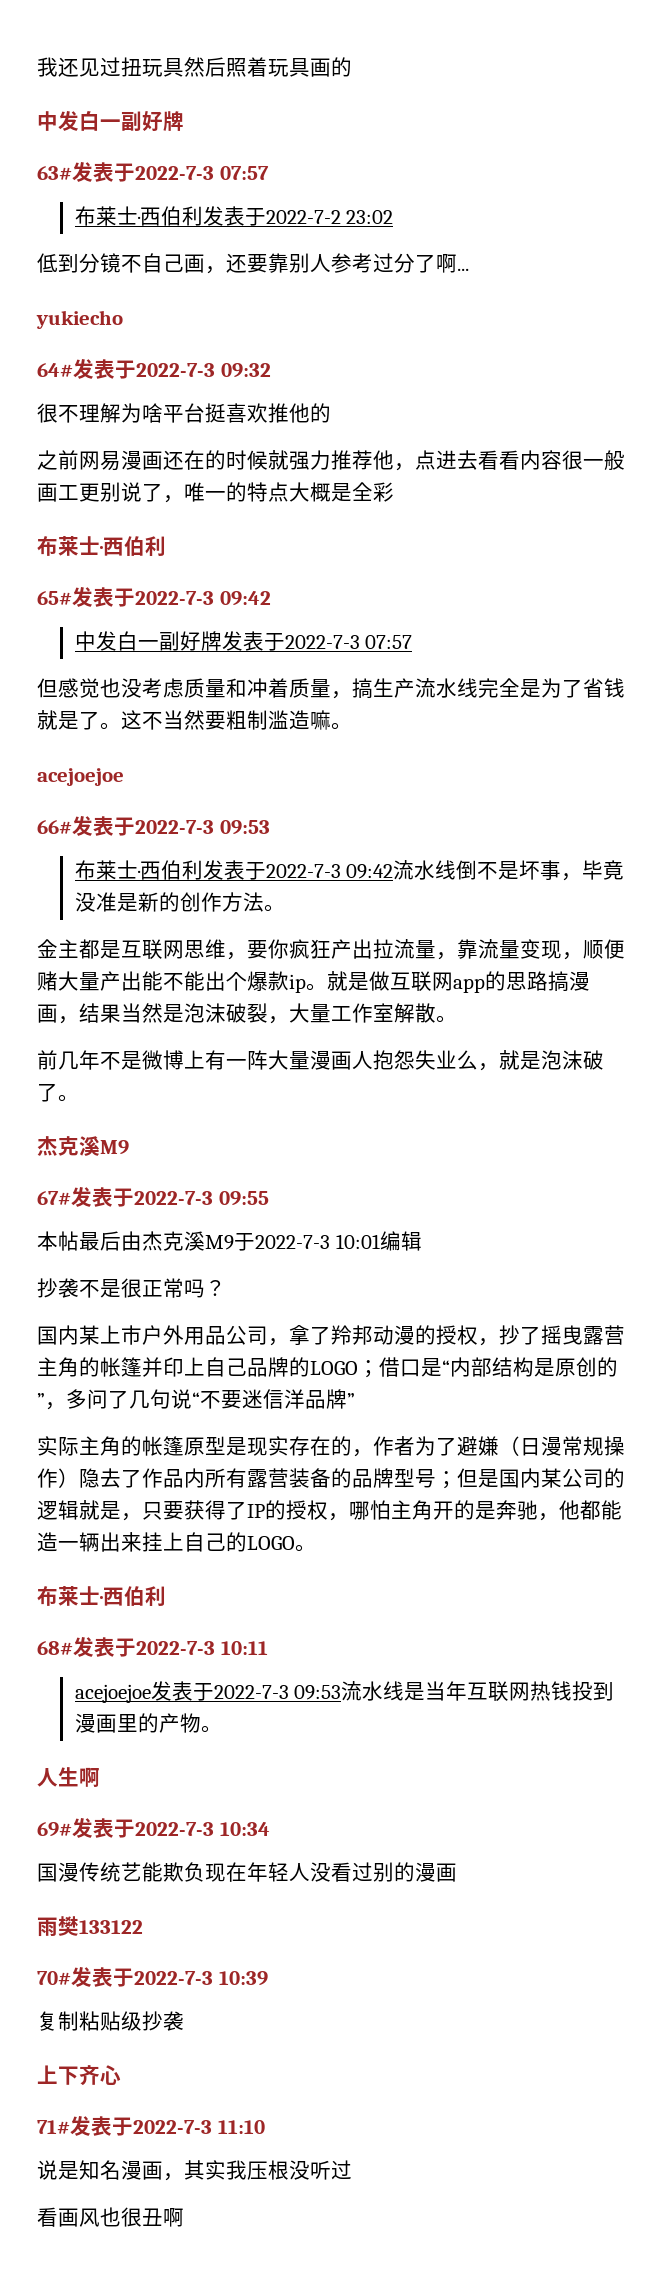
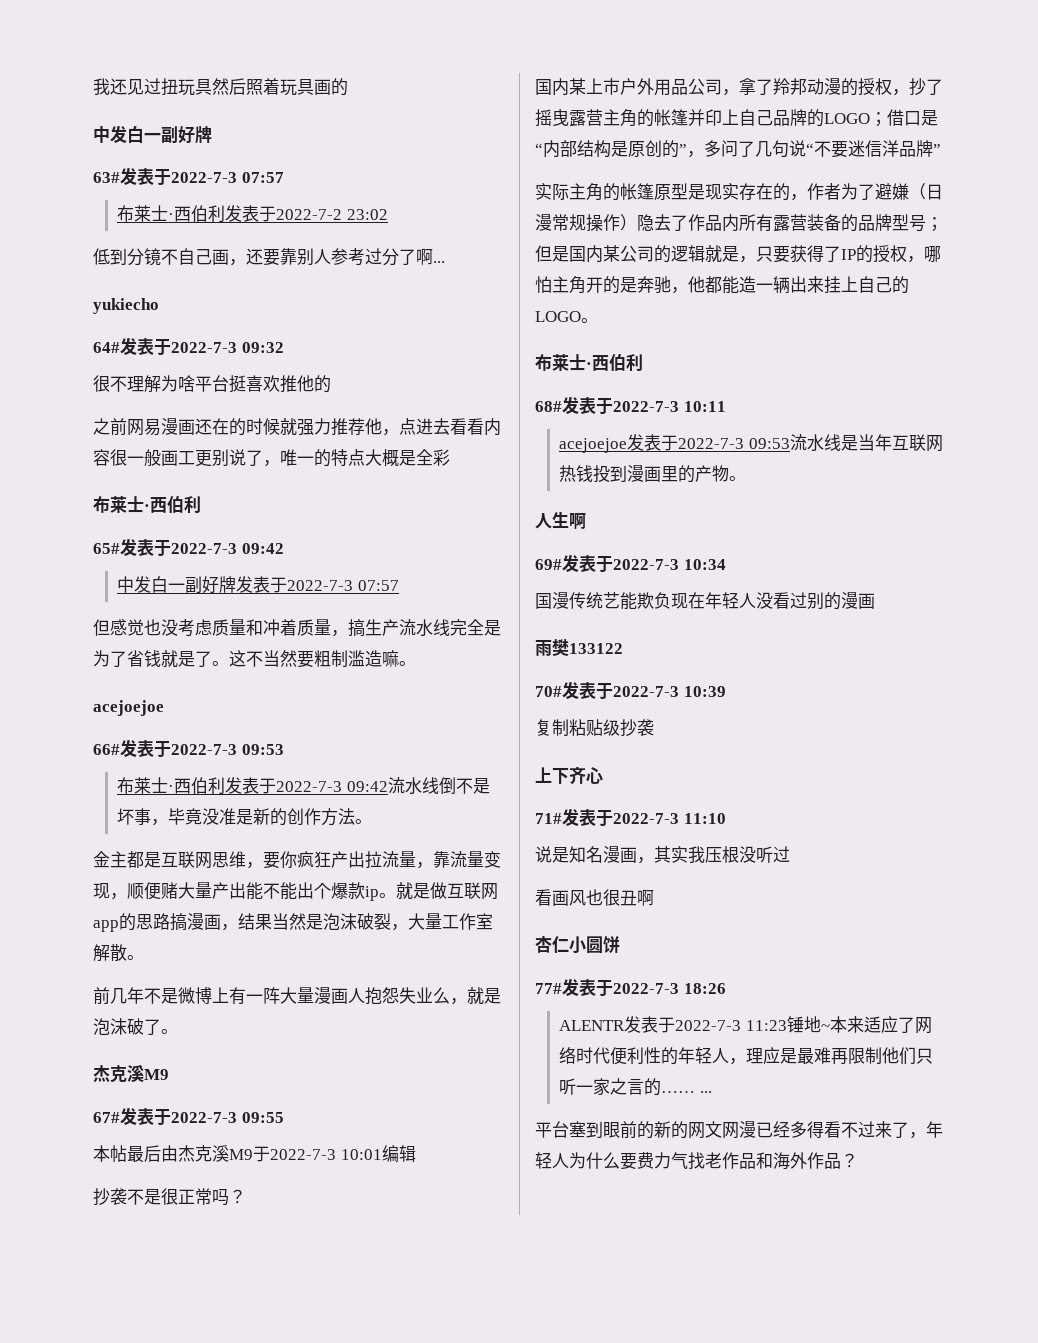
+ 杏仁小圆饼
+ 77#发表于2022-7-3 18:26
+ ALENTR发表于2022-7-3 11:23锤地~本来适应了网络时代便利性的年轻人，理应是最难再限制他们只听一家之言的…… ...
+ 平台塞到眼前的新的网文网漫已经多得看不过来了，年轻人为什么要费力气找老作品和海外作品？

